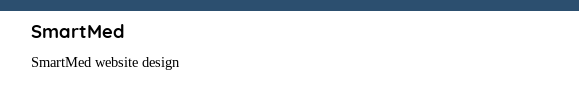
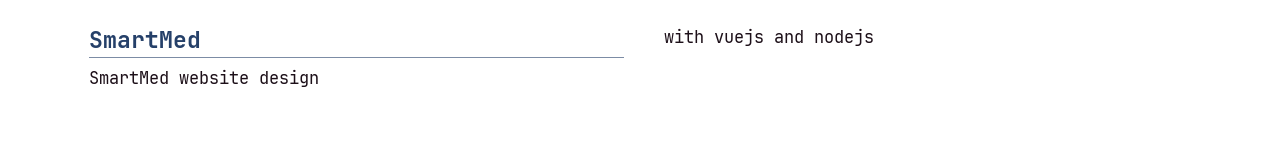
+ with vuejs and nodejs

